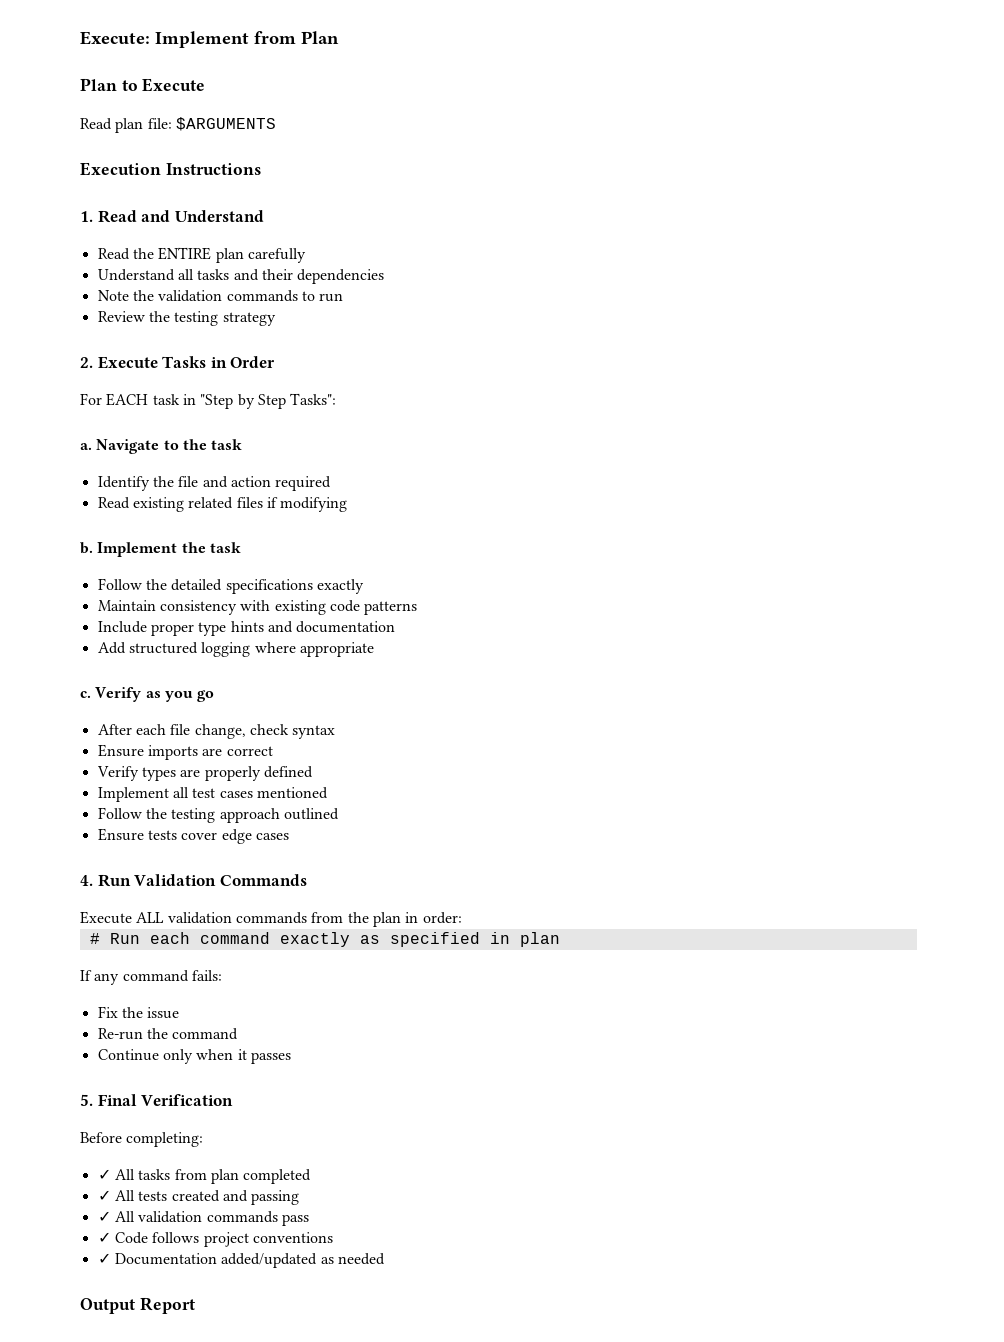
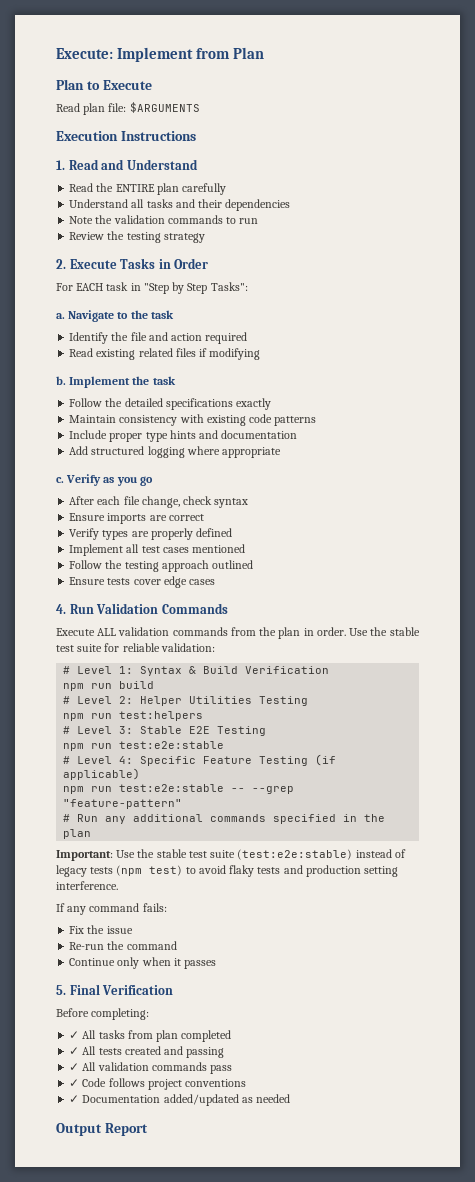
- Execute ALL validation commands from the plan in order:
- # Run each command exactly as specified in plan
+ Execute ALL validation commands from the plan in order. Use the stable test suite for reliable validation:
+ # Level 1: Syntax & Build Verification
+ npm run build
+ # Level 2: Helper Utilities Testing
+ npm run test:helpers
+ # Level 3: Stable E2E Testing
+ npm run test:e2e:stable
+ # Level 4: Specific Feature Testing (if applicable)
+ npm run test:e2e:stable -- --grep "feature-pattern"
+ # Run any additional commands specified in the plan
+ Important: Use the stable test suite (test:e2e:stable) instead of legacy tests (npm test) to avoid flaky tests and production setting interference.

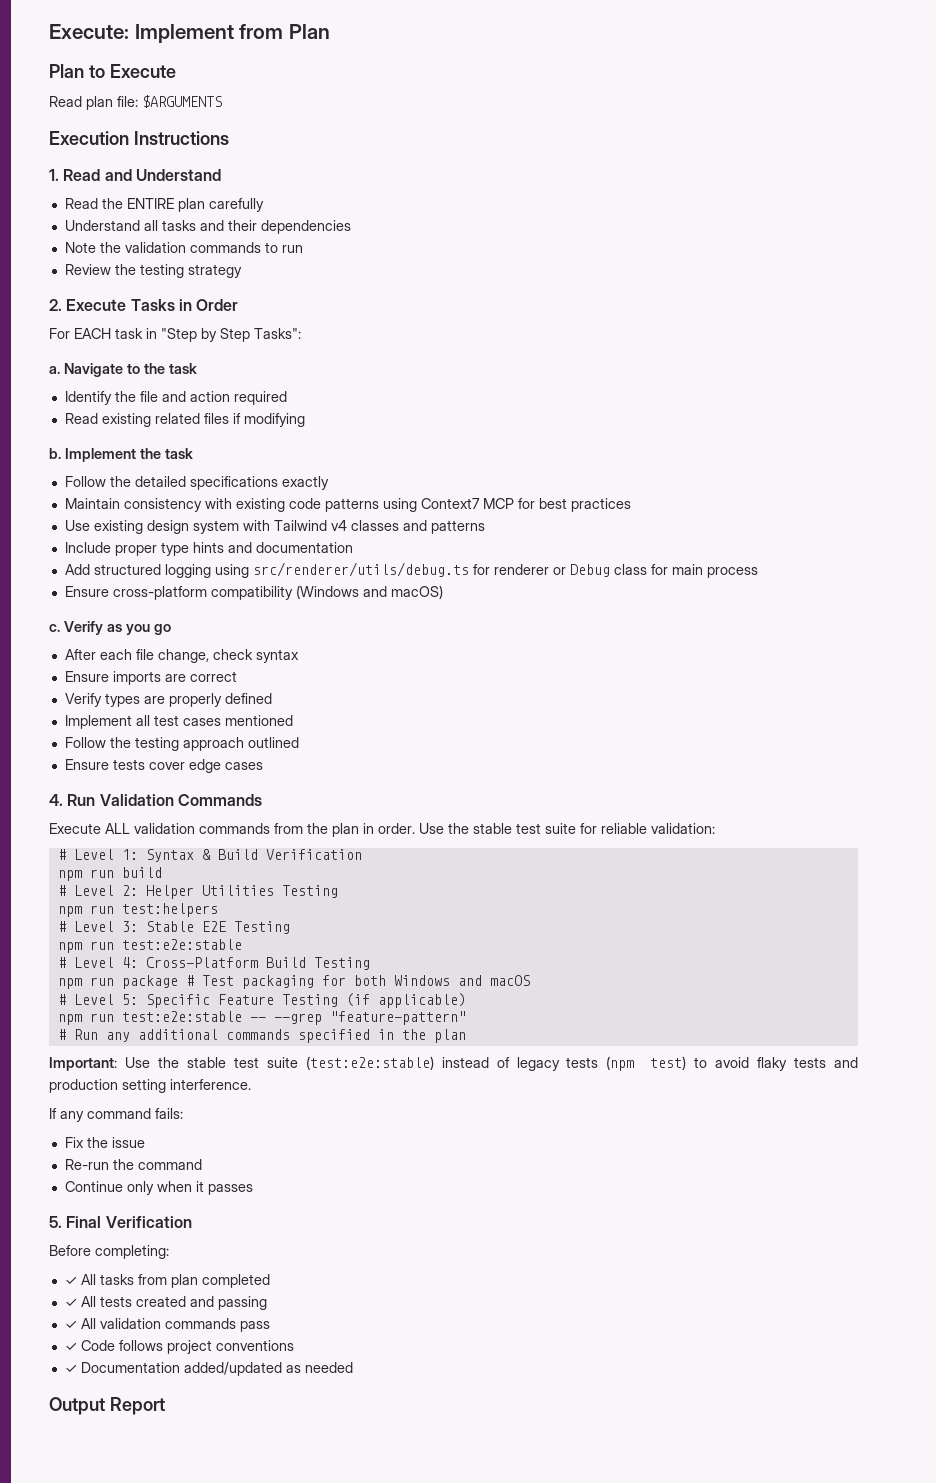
- Maintain consistency with existing code patterns
+ Maintain consistency with existing code patterns using Context7 MCP for best practices
+ Use existing design system with Tailwind v4 classes and patterns
- Add structured logging where appropriate
+ Add structured logging using src/renderer/utils/debug.ts for renderer or Debug class for main process
+ Ensure cross-platform compatibility (Windows and macOS)
- # Level 4: Specific Feature Testing (if applicable)
+ # Level 4: Cross-Platform Build Testing
+ npm run package # Test packaging for both Windows and macOS
+ # Level 5: Specific Feature Testing (if applicable)

